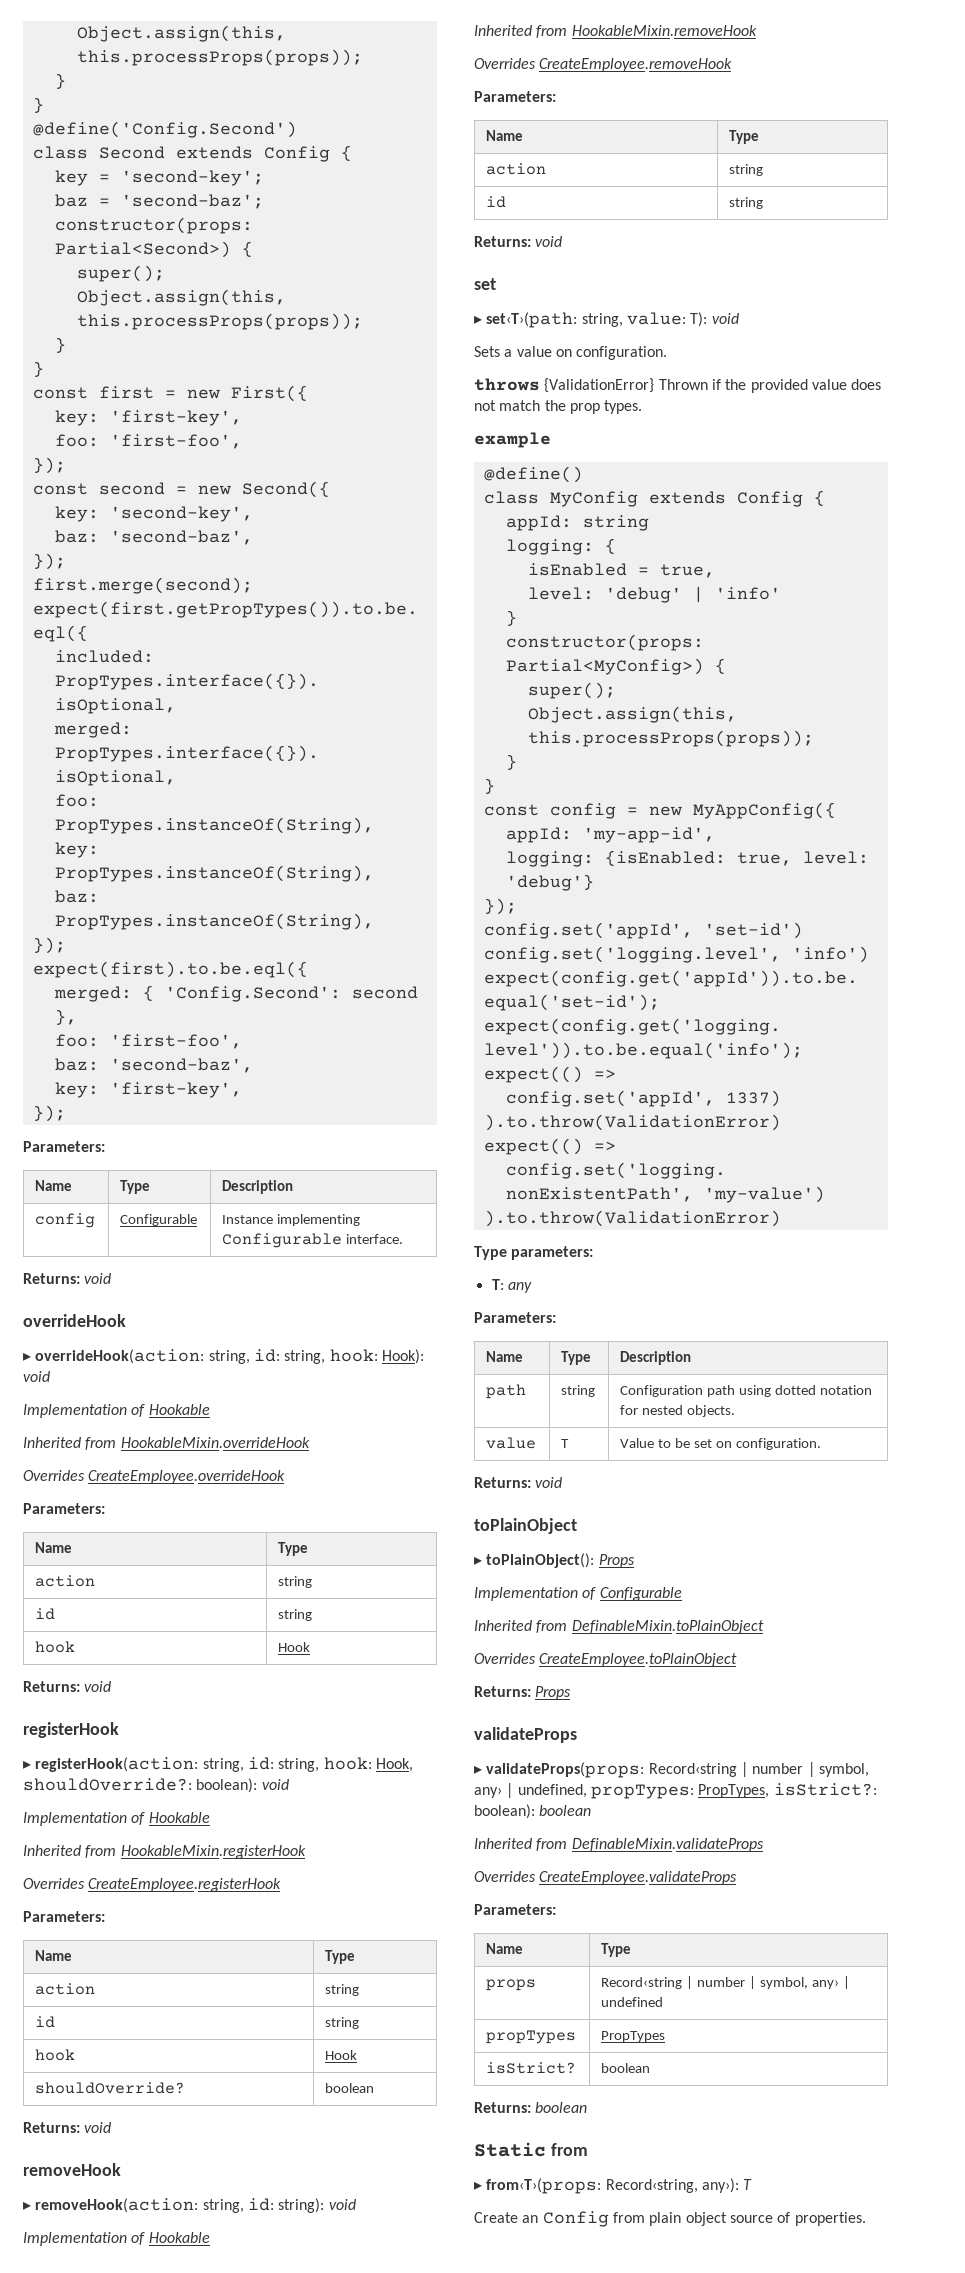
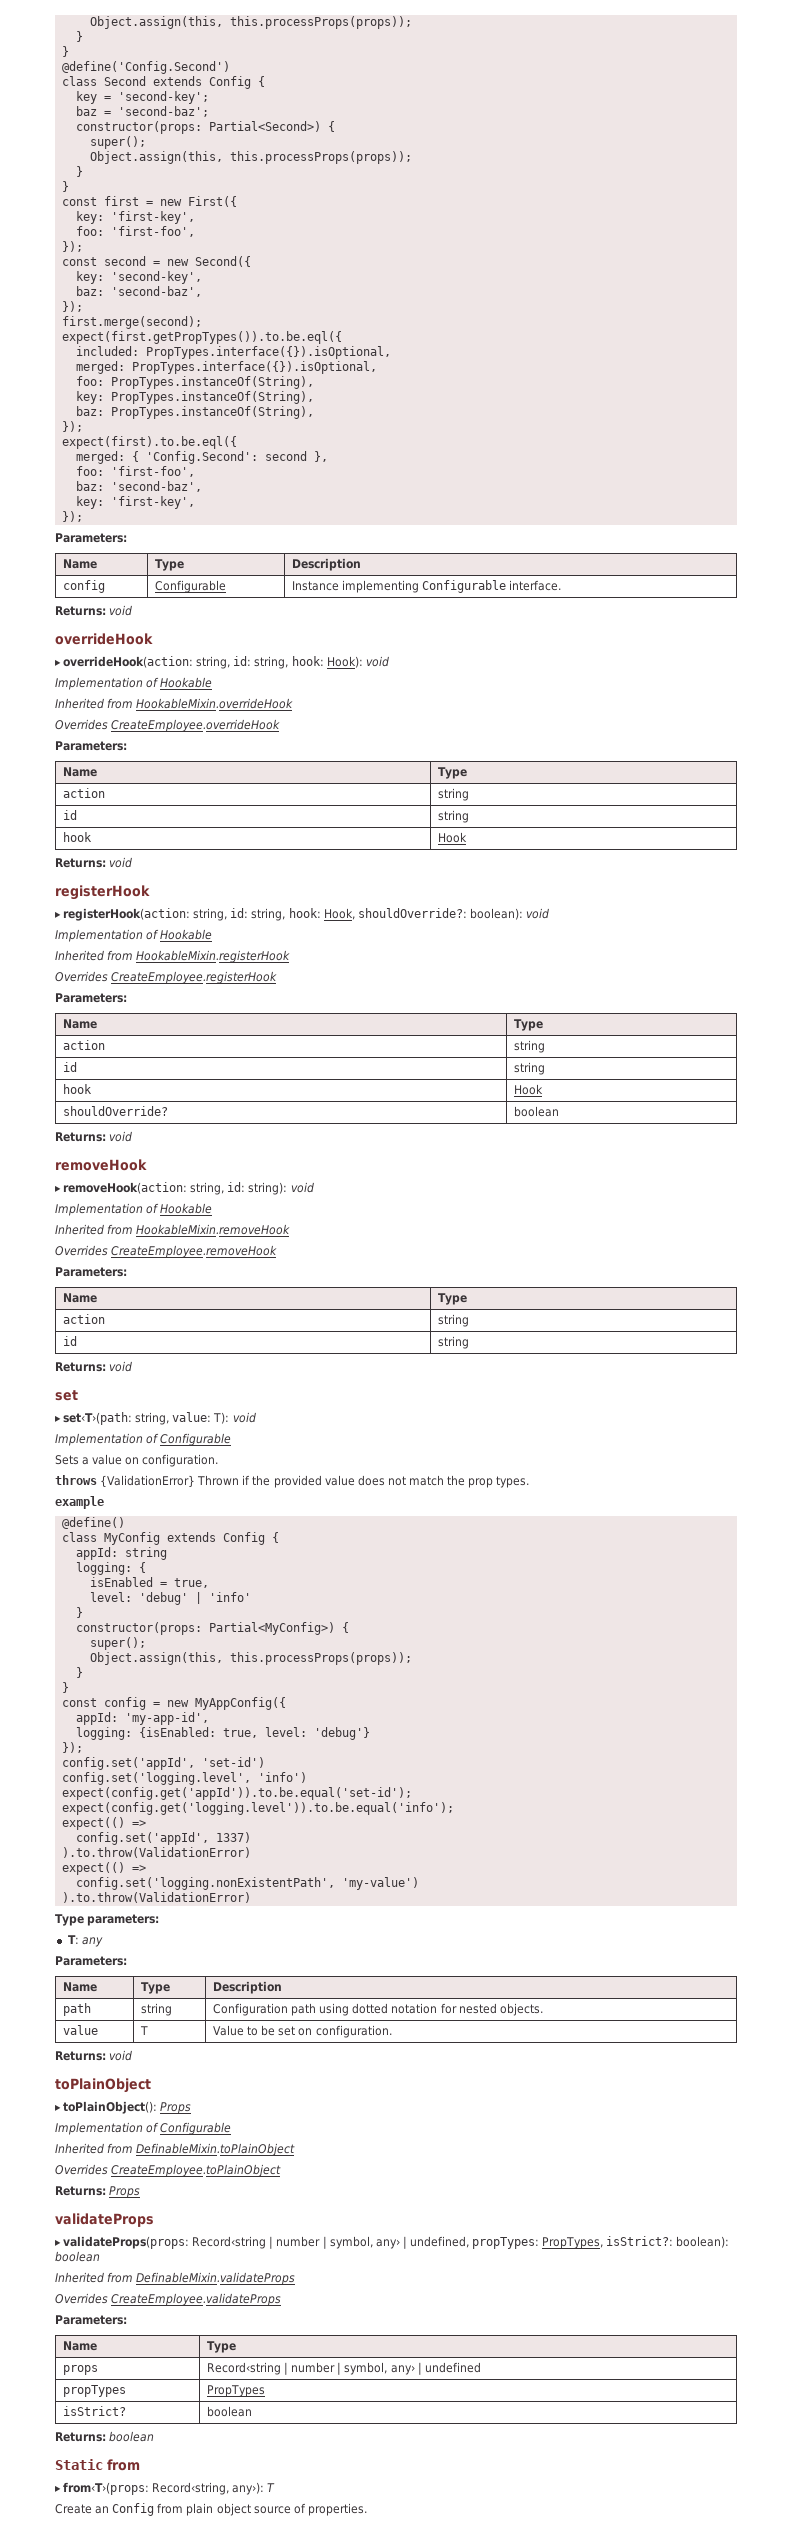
  ▸ set‹T›(path: string, value: T): void
+ Implementation of Configurable

